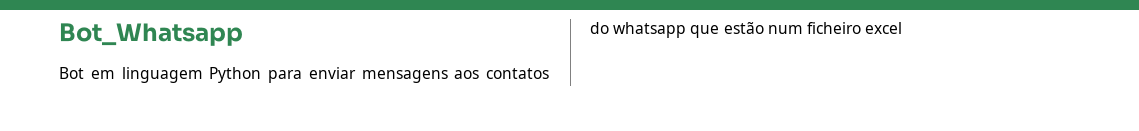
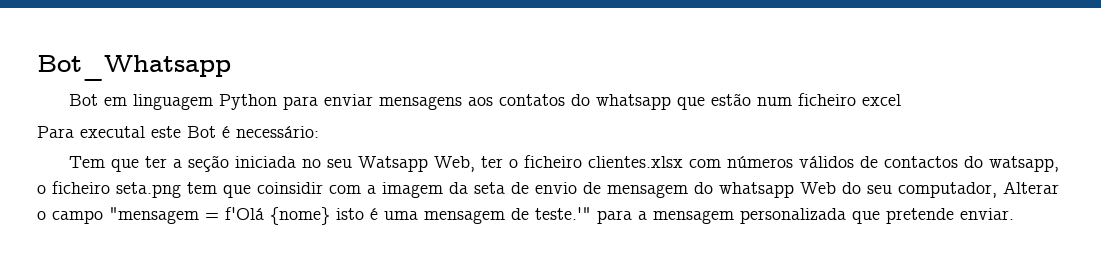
+ Para executal este Bot é necessário:
+ Tem que ter a seção iniciada no seu Watsapp Web, ter o ficheiro clientes.xlsx com números válidos de contactos do watsapp, o ficheiro seta.png tem que coinsidir com a imagem da seta de envio de mensagem do whatsapp Web do seu computador, Alterar o campo "mensagem = f'Olá {nome} isto é uma mensagem de teste.'" para a mensagem personalizada que pretende enviar.

